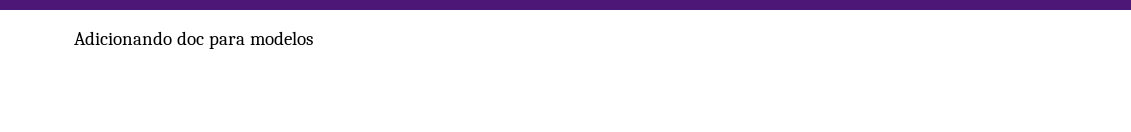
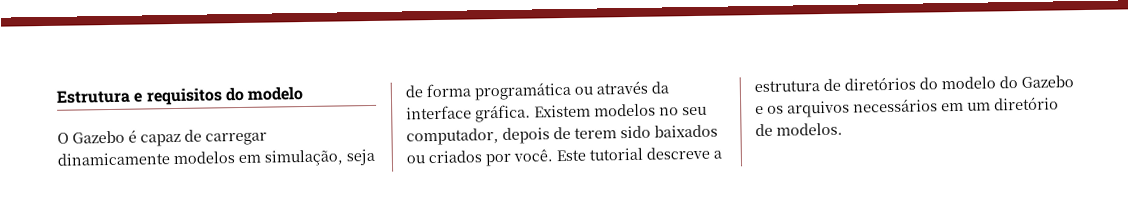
- Adicionando doc para modelos
+ Estrutura e requisitos do modelo
+ O Gazebo é capaz de carregar dinamicamente modelos em simulação, seja de forma programática ou através da interface gráfica. Existem modelos no seu computador, depois de terem sido baixados ou criados por você. Este tutorial descreve a estrutura de diretórios do modelo do Gazebo e os arquivos necessários em um diretório de modelos.

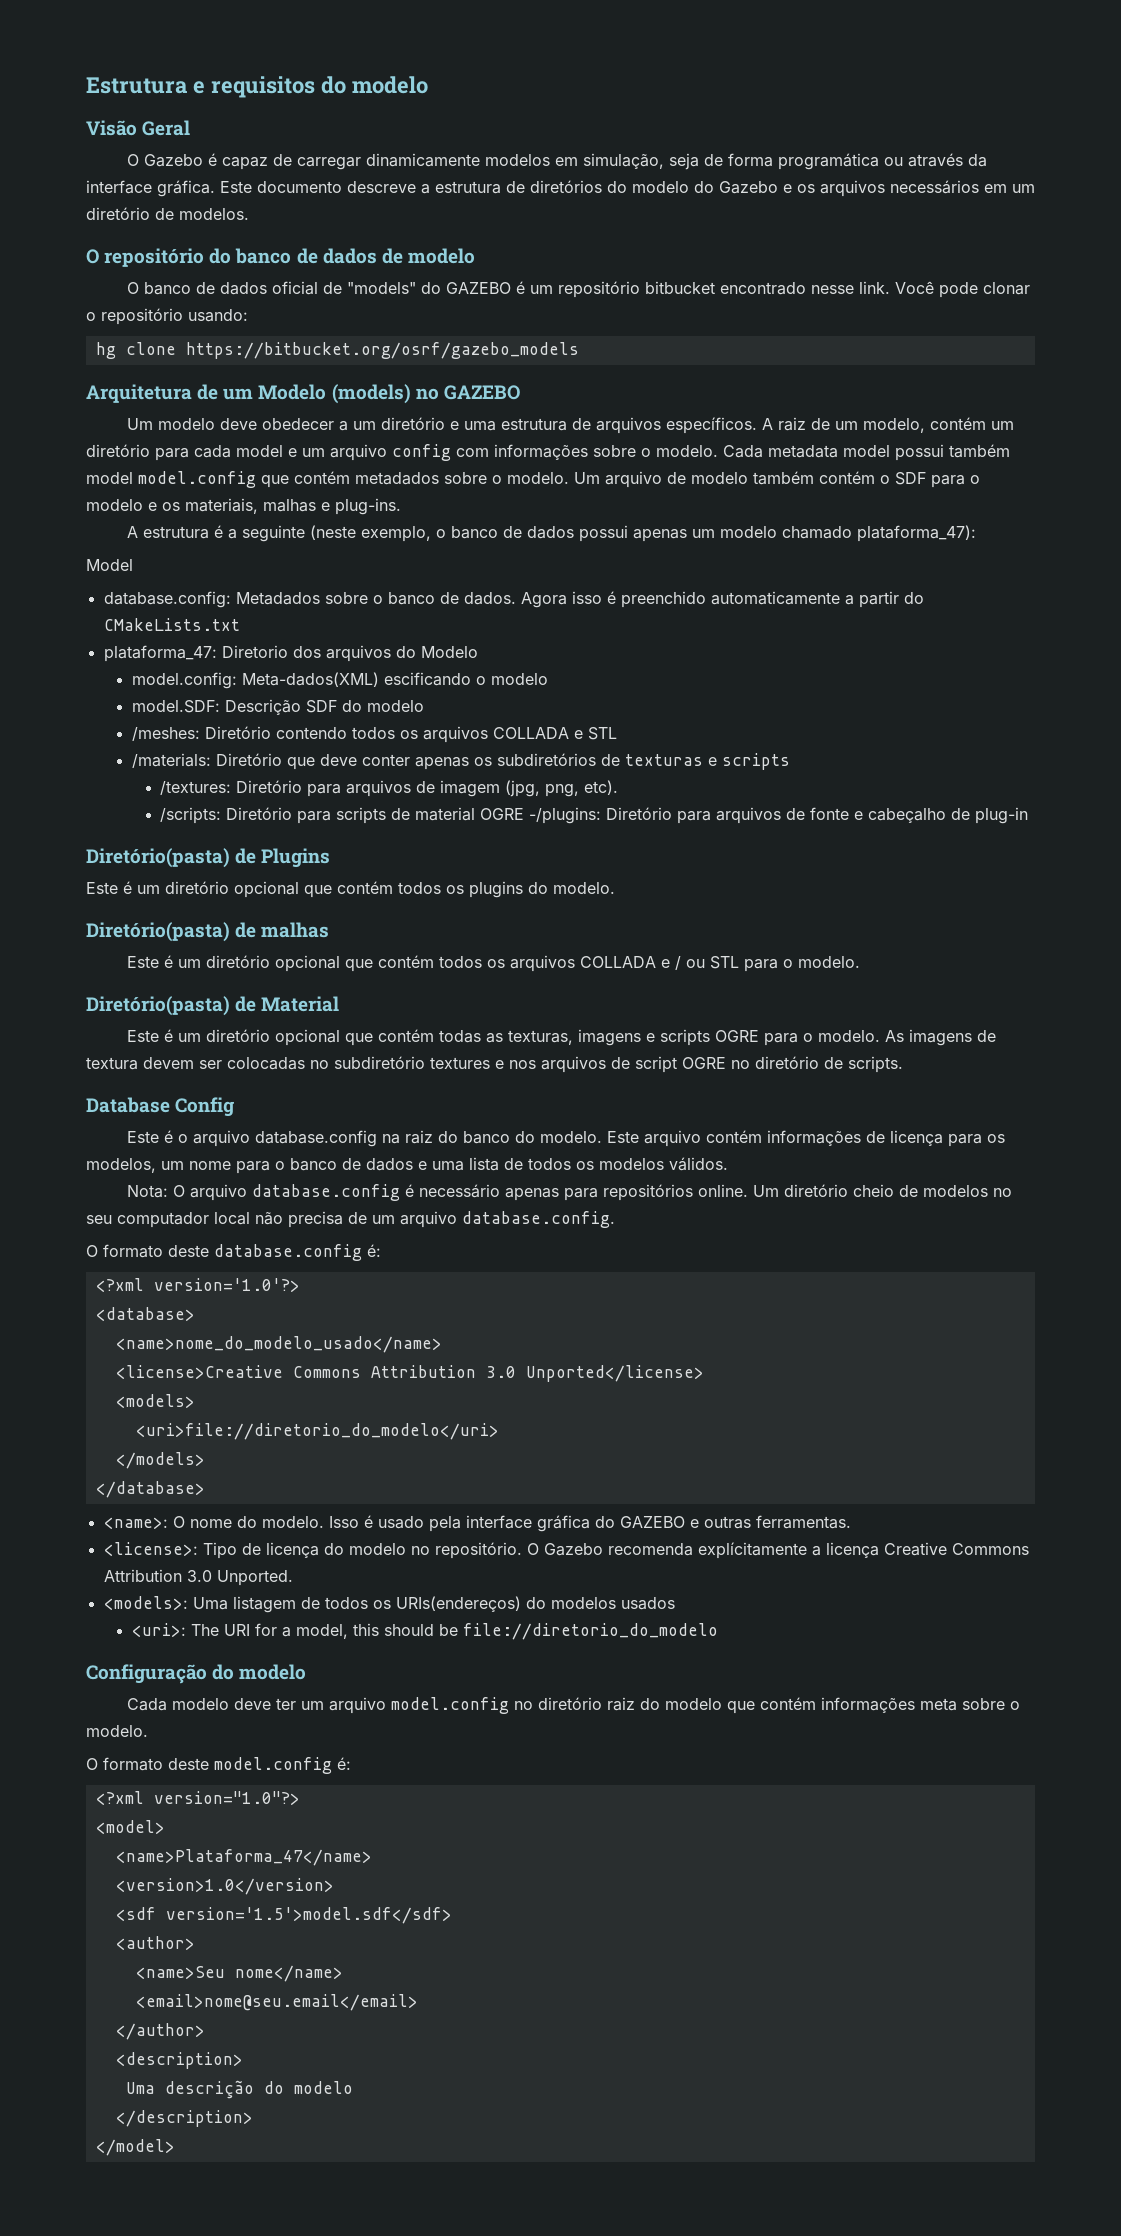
+ Visão Geral
- Existem modelos no seu computador, depois de terem sido baixados ou criados por você. Este tutorial descreve a estrutura de diretórios do modelo do Gazebo e os arquivos necessários em um diretório de modelos.
+ Este documento descreve a estrutura de diretórios do modelo do Gazebo e os arquivos necessários em um diretório de modelos.
+ O repositório do banco de dados de modelo
+ O banco de dados oficial de "models" do GAZEBO é um repositório bitbucket encontrado nesse link. Você pode clonar o repositório usando:
+ hg clone https://bitbucket.org/osrf/gazebo_models
+ Arquitetura de um Modelo (models) no GAZEBO
+ Um modelo deve obedecer a um diretório e uma estrutura de arquivos específicos. A raiz de um modelo, contém um diretório para cada model e um arquivo config com informações sobre o modelo. Cada metadata model possui também model model.config que contém metadados sobre o modelo. Um arquivo de modelo também contém o SDF para o modelo e os materiais, malhas e plug-ins.
+ A estrutura é a seguinte (neste exemplo, o banco de dados possui apenas um modelo chamado plataforma_47):
+ Model
+ database.config: Metadados sobre o banco de dados. Agora isso é preenchido automaticamente a partir do CMakeLists.txt
+ plataforma_47: Diretorio dos arquivos do Modelo
+ model.config: Meta-dados(XML) escificando o modelo
+ model.SDF: Descrição SDF do modelo
+ /meshes: Diretório contendo todos os arquivos COLLADA e STL
+ /materials: Diretório que deve conter apenas os subdiretórios de texturas e scripts
+ /textures: Diretório para arquivos de imagem (jpg, png, etc).
+ /scripts: Diretório para scripts de material OGRE -/plugins: Diretório para arquivos de fonte e cabeçalho de plug-in
+ Diretório(pasta) de Plugins
+ Este é um diretório opcional que contém todos os plugins do modelo.
+ Diretório(pasta) de malhas
+ Este é um diretório opcional que contém todos os arquivos COLLADA e / ou STL para o modelo.
+ Diretório(pasta) de Material
+ Este é um diretório opcional que contém todas as texturas, imagens e scripts OGRE para o modelo. As imagens de textura devem ser colocadas no subdiretório textures e nos arquivos de script OGRE no diretório de scripts.
+ Database Config
+ Este é o arquivo database.config na raiz do banco do modelo. Este arquivo contém informações de licença para os modelos, um nome para o banco de dados e uma lista de todos os modelos válidos.
+ Nota: O arquivo database.config é necessário apenas para repositórios online. Um diretório cheio de modelos no seu computador local não precisa de um arquivo database.config.
+ O formato deste database.config é:
+ <?xml version='1.0'?>
+ <database>
+ <name>nome_do_modelo_usado</name>
+ <license>Creative Commons Attribution 3.0 Unported</license>
+ <models>
+ <uri>file://diretorio_do_modelo</uri>
+ </models>
+ </database>
+ <name>: O nome do modelo. Isso é usado pela interface gráfica do GAZEBO e outras ferramentas.
+ <license>: Tipo de licença do modelo no repositório. O Gazebo recomenda explícitamente a licença Creative Commons Attribution 3.0 Unported.
+ <models>: Uma listagem de todos os URIs(endereços) do modelos usados
+ <uri>: The URI for a model, this should be file://diretorio_do_modelo
+ Configuração do modelo
+ Cada modelo deve ter um arquivo model.config no diretório raiz do modelo que contém informações meta sobre o modelo.
+ O formato deste model.config é:
+ <?xml version="1.0"?>
+ <model>
+ <name>Plataforma_47</name>
+ <version>1.0</version>
+ <sdf version='1.5'>model.sdf</sdf>
+ <author>
+ <name>Seu nome</name>
+ <email>nome@seu.email</email>
+ </author>
+ <description>
+ Uma descrição do modelo
+ </description>
+ </model>

